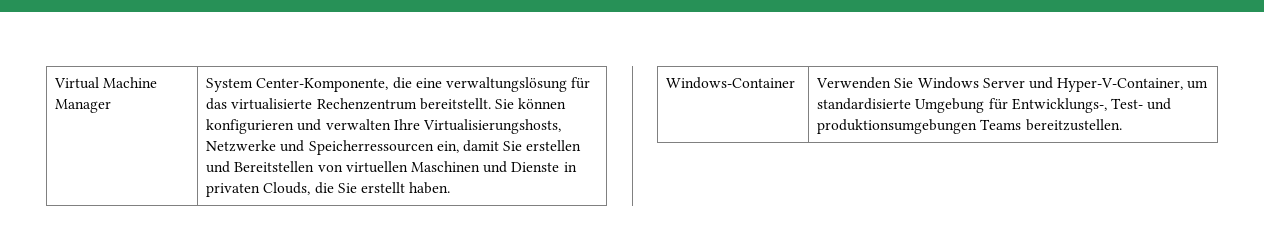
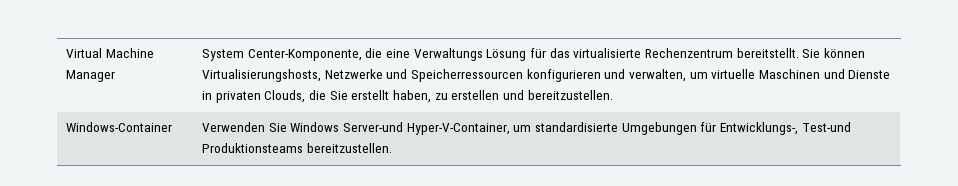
- System Center-Komponente, die eine verwaltungslösung für das virtualisierte Rechenzentrum bereitstellt.
+ System Center-Komponente, die eine Verwaltungs Lösung für das virtualisierte Rechenzentrum bereitstellt.
- Sie können konfigurieren und verwalten Ihre Virtualisierungshosts, Netzwerke und Speicherressourcen ein, damit Sie erstellen und Bereitstellen von virtuellen Maschinen und Dienste in privaten Clouds, die Sie erstellt haben.
+ Sie können Virtualisierungshosts, Netzwerke und Speicherressourcen konfigurieren und verwalten, um virtuelle Maschinen und Dienste in privaten Clouds, die Sie erstellt haben, zu erstellen und bereitzustellen.
- Windows-Container | Verwenden Sie Windows Server und Hyper-V-Container, um standardisierte Umgebung für Entwicklungs-, Test- und produktionsumgebungen Teams bereitzustellen.
+ Windows-Container | Verwenden Sie Windows Server-und Hyper-V-Container, um standardisierte Umgebungen für Entwicklungs-, Test-und Produktionsteams bereitzustellen.

